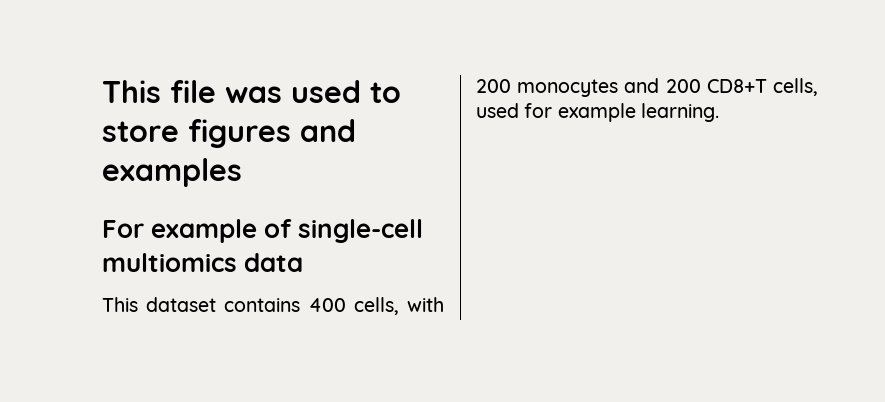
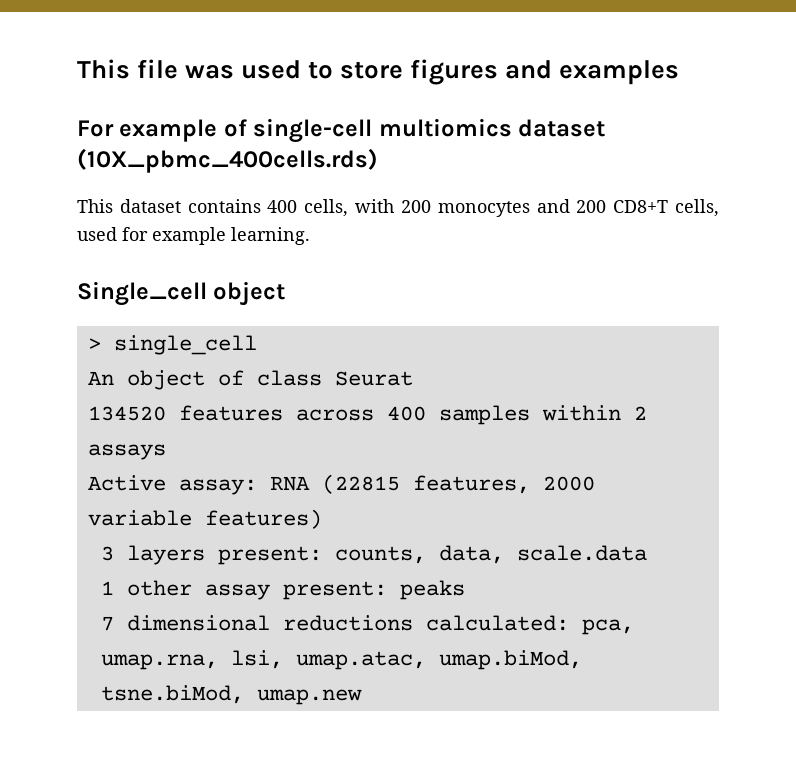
- For example of single-cell multiomics data
+ For example of single-cell multiomics dataset (10X_pbmc_400cells.rds)
+ Single_cell object
+ > single_cell
+ An object of class Seurat
+ 134520 features across 400 samples within 2 assays
+ Active assay: RNA (22815 features, 2000 variable features)
+ 3 layers present: counts, data, scale.data
+ 1 other assay present: peaks
+ 7 dimensional reductions calculated: pca, umap.rna, lsi, umap.atac, umap.biMod, tsne.biMod, umap.new

